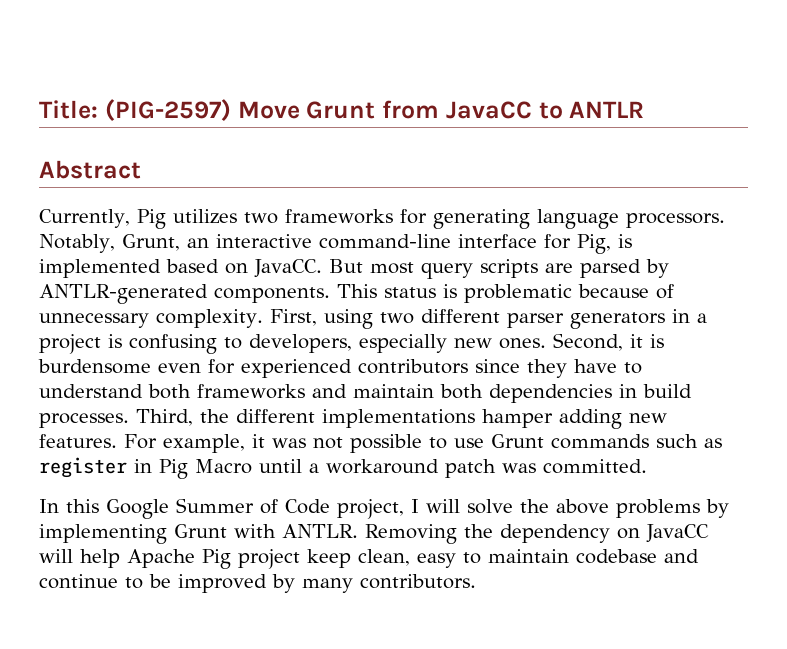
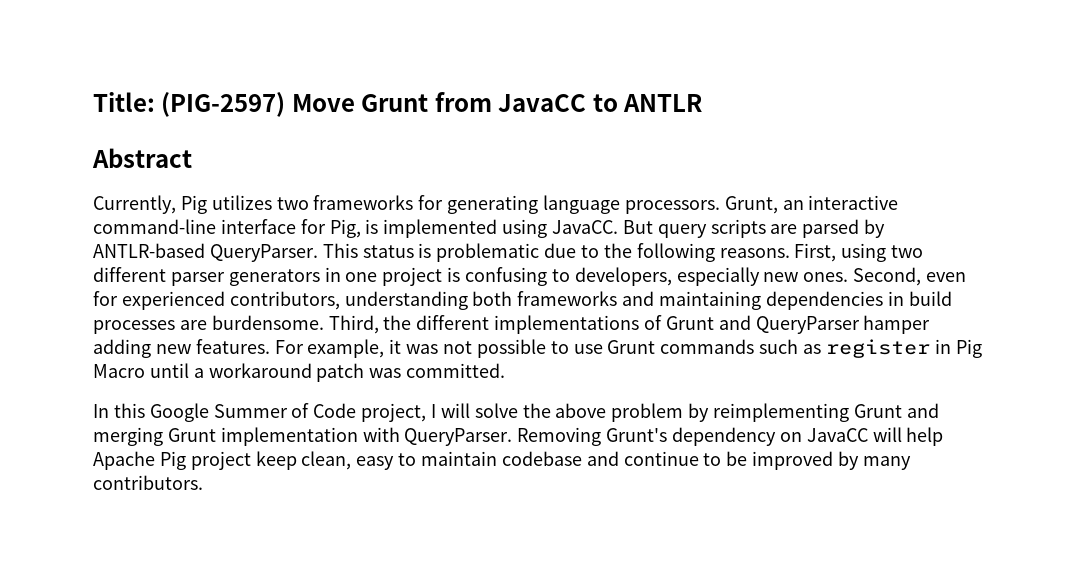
- Notably, Grunt, an interactive command-line interface for Pig, is implemented based on JavaCC.
+ Grunt, an interactive command-line interface for Pig, is implemented using JavaCC.
- But most query scripts are parsed by ANTLR-generated components.
+ But query scripts are parsed by ANTLR-based QueryParser.
- This status is problematic because of unnecessary complexity.
+ This status is problematic due to the following reasons.
- First, using two different parser generators in a project is confusing to developers, especially new ones.
+ First, using two different parser generators in one project is confusing to developers, especially new ones.
- Second, it is burdensome even for experienced contributors since they have to understand both frameworks and maintain both dependencies in build processes.
+ Second, even for experienced contributors, understanding both frameworks and maintaining dependencies in build processes are burdensome.
- Third, the different implementations hamper adding new features.
+ Third, the different implementations of Grunt and QueryParser hamper adding new features.
- In this Google Summer of Code project, I will solve the above problems by implementing Grunt with ANTLR. Removing the dependency on JavaCC will help Apache Pig project keep clean, easy to maintain codebase and continue to be improved by many contributors.
+ In this Google Summer of Code project, I will solve the above problem by reimplementing Grunt and merging Grunt implementation with QueryParser. Removing Grunt's dependency on JavaCC will help Apache Pig project keep clean, easy to maintain codebase and continue to be improved by many contributors.

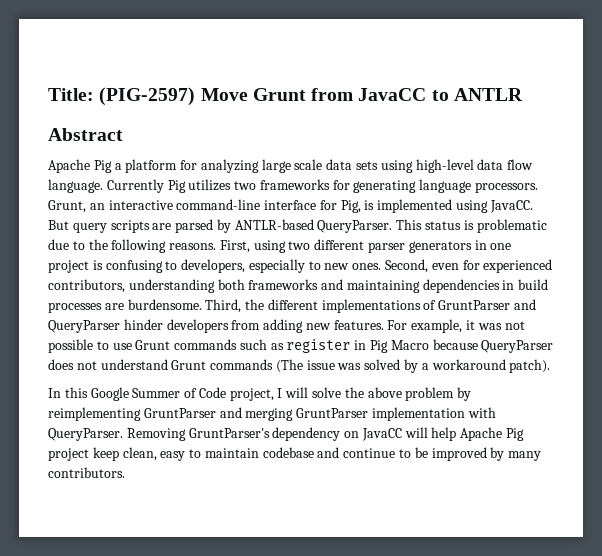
- Currently, Pig utilizes two frameworks for generating language processors.
+ Apache Pig a platform for analyzing large scale data sets using high-level data flow language. Currently Pig utilizes two frameworks for generating language processors.
- First, using two different parser generators in one project is confusing to developers, especially new ones.
+ First, using two different parser generators in one project is confusing to developers, especially to new ones.
- Third, the different implementations of Grunt and QueryParser hamper adding new features.
+ Third, the different implementations of GruntParser and QueryParser hinder developers from adding new features.
- For example, it was not possible to use Grunt commands such as register in Pig Macro until a workaround patch was committed.
+ For example, it was not possible to use Grunt commands such as register in Pig Macro because QueryParser does not understand Grunt commands (The issue was solved by a workaround patch).
- In this Google Summer of Code project, I will solve the above problem by reimplementing Grunt and merging Grunt implementation with QueryParser.
+ In this Google Summer of Code project, I will solve the above problem by reimplementing GruntParser and merging GruntParser implementation with QueryParser.
- Removing Grunt's dependency on JavaCC will help Apache Pig project keep clean, easy to maintain codebase and continue to be improved by many contributors.
+ Removing GruntParser's dependency on JavaCC will help Apache Pig project keep clean, easy to maintain codebase and continue to be improved by many contributors.

